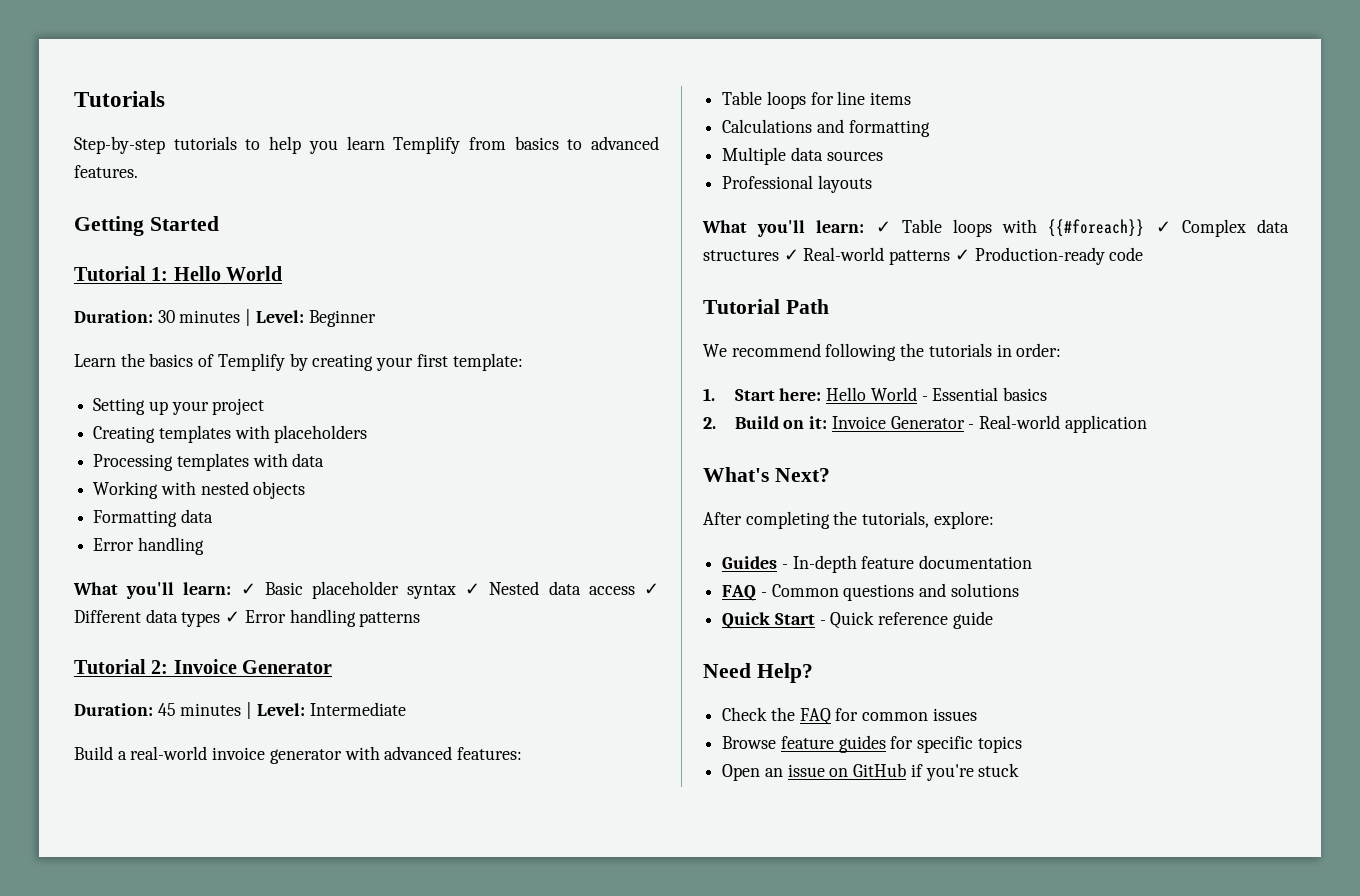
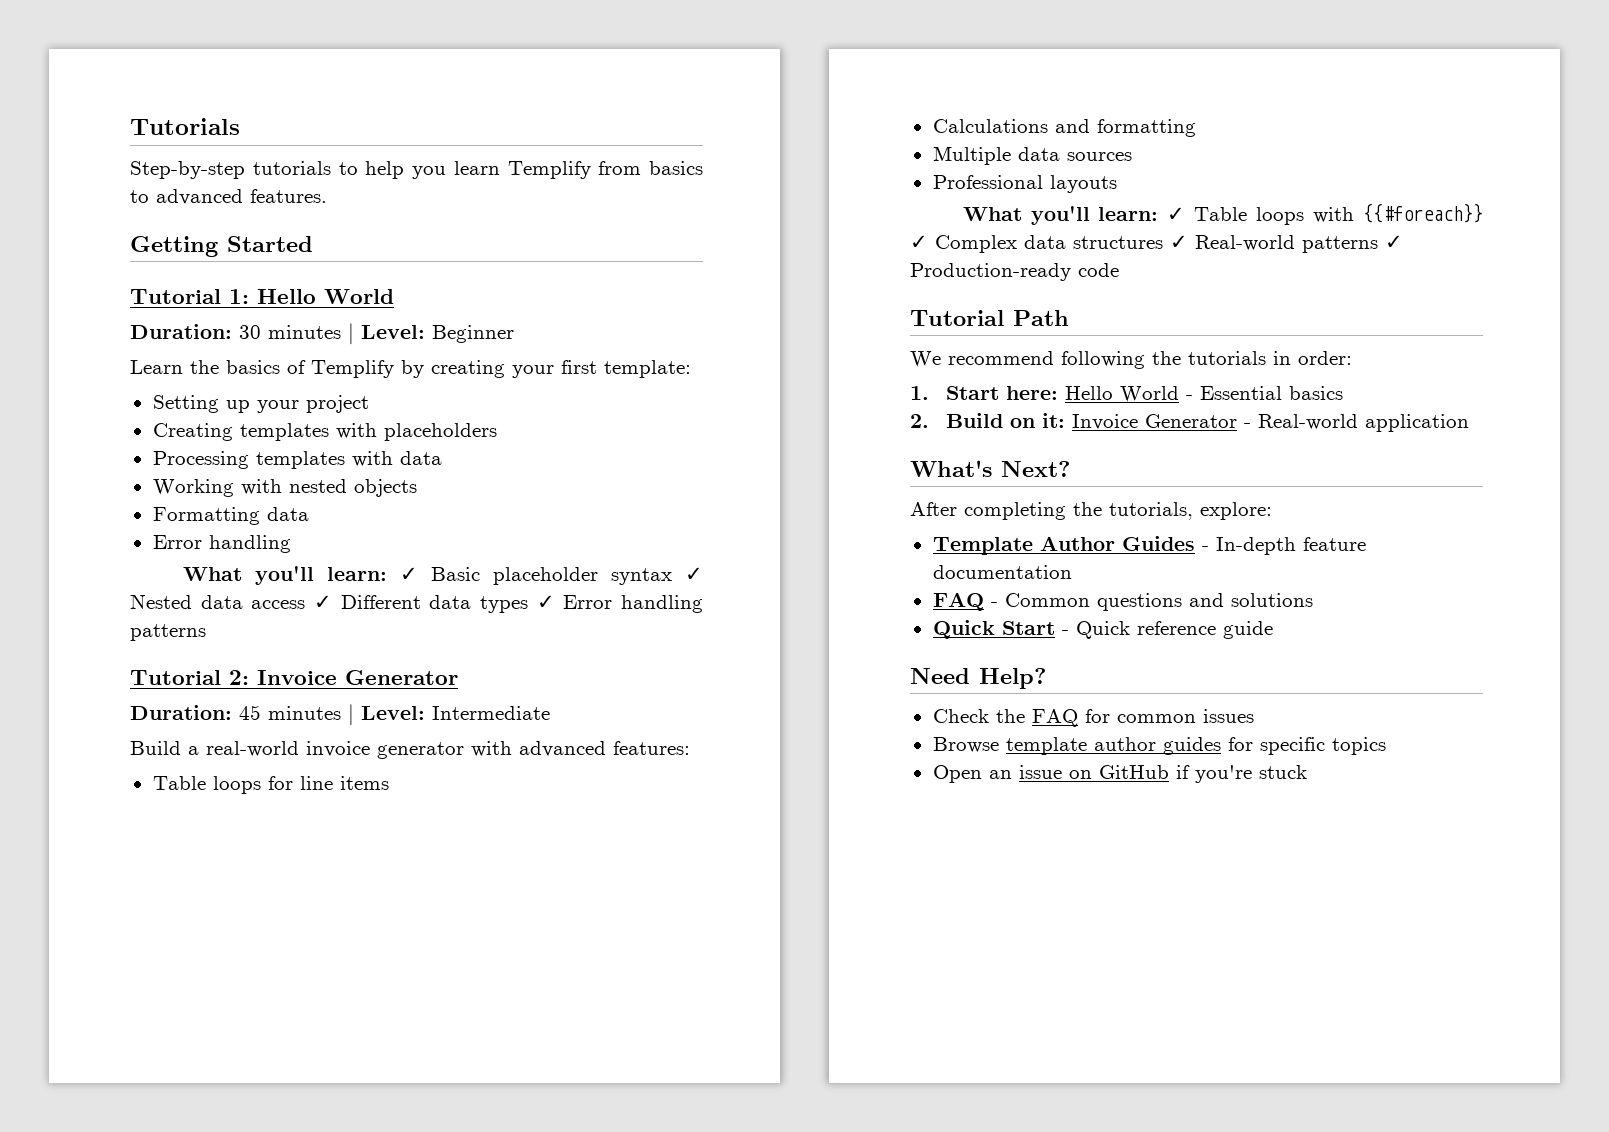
- Guides - In-depth feature documentation
+ Template Author Guides - In-depth feature documentation
- Browse feature guides for specific topics
+ Browse template author guides for specific topics

